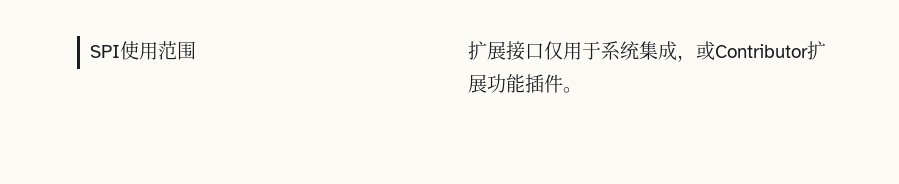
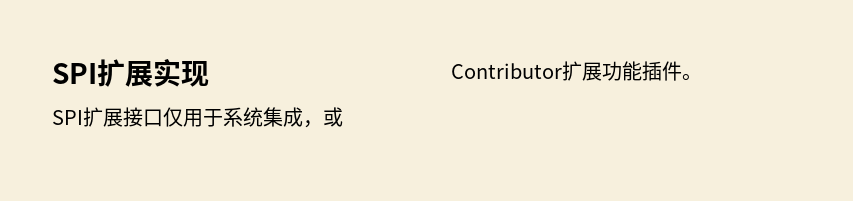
- SPI使用范围
- 扩展接口仅用于系统集成，或Contributor扩展功能插件。
+ SPI扩展实现
+ SPI扩展接口仅用于系统集成，或Contributor扩展功能插件。

